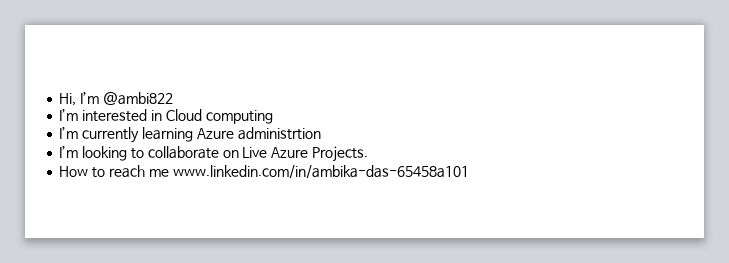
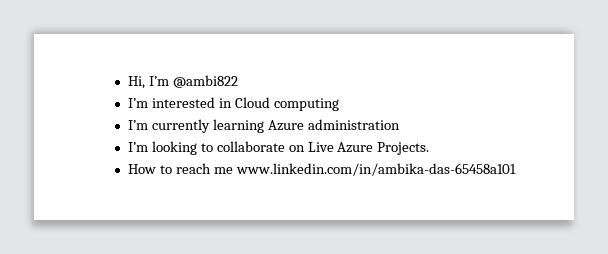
- I’m currently learning Azure administrtion
+ I’m currently learning Azure administration

